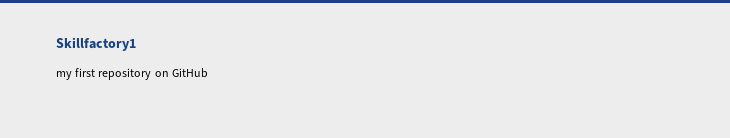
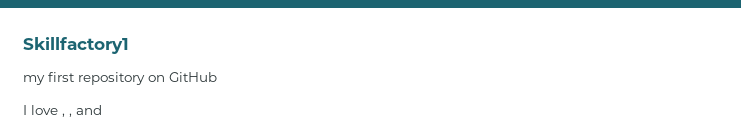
+ I love , , and

